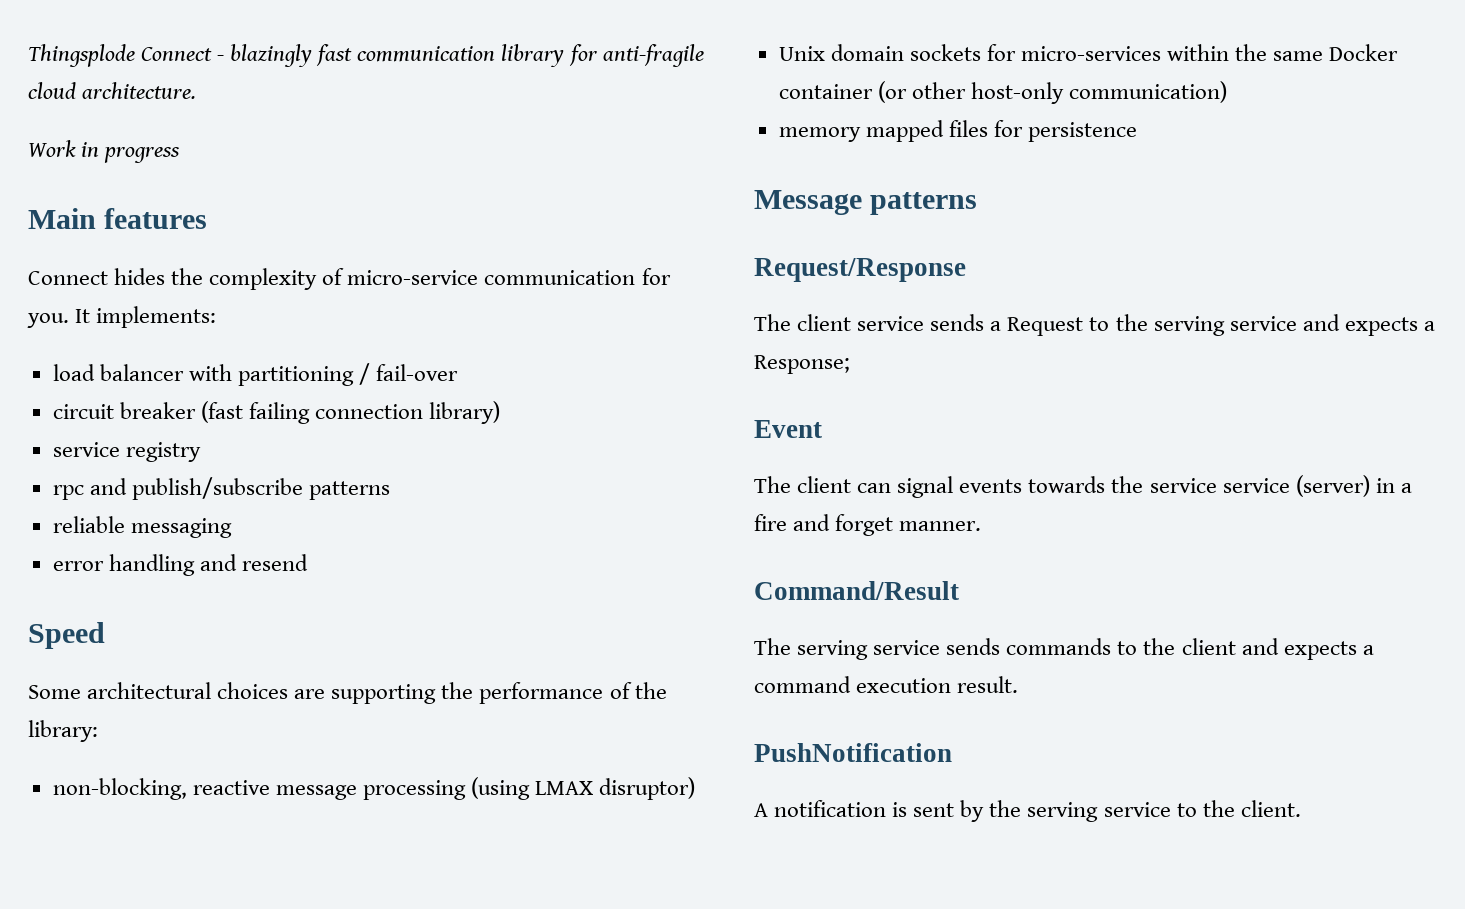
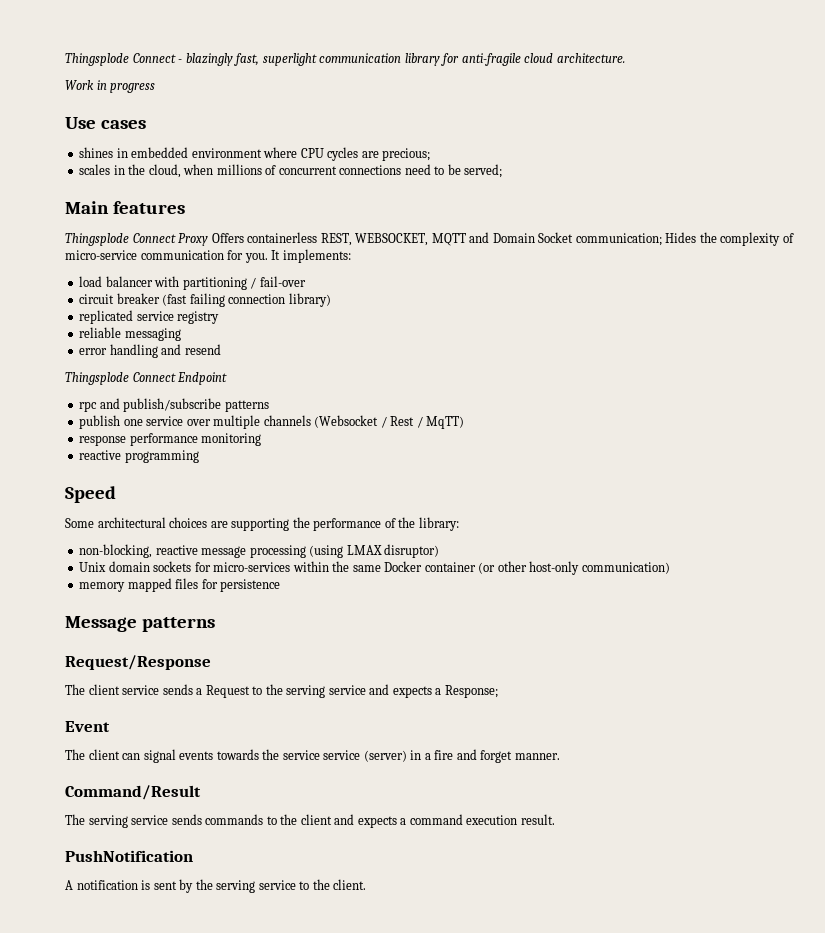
- Thingsplode Connect - blazingly fast communication library for anti-fragile cloud architecture.
+ Thingsplode Connect - blazingly fast, superlight communication library for anti-fragile cloud architecture.
+ Use cases
+ shines in embedded environment where CPU cycles are precious;
+ scales in the cloud, when millions of concurrent connections need to be served;
  Main features
- Connect hides the complexity of micro-service communication for you.
+ Thingsplode Connect Proxy Offers containerless REST, WEBSOCKET, MQTT and Domain Socket communication; Hides the complexity of micro-service communication for you.
- service registry
+ replicated service registry
- rpc and publish/subscribe patterns
+ Thingsplode Connect Endpoint
+ rpc and publish/subscribe patterns
+ publish one service over multiple channels (Websocket / Rest / MqTT)
+ response performance monitoring
+ reactive programming

